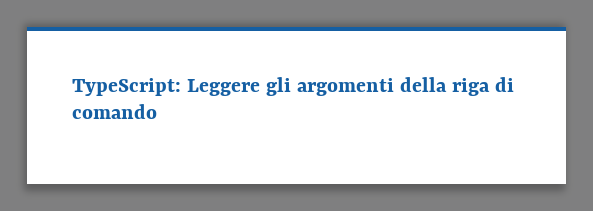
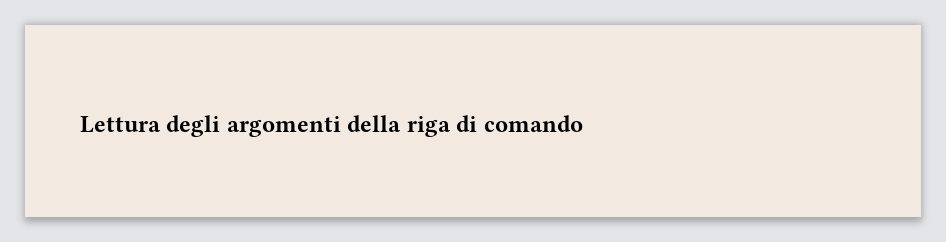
- TypeScript: Leggere gli argomenti della riga di comando
+ Lettura degli argomenti della riga di comando

